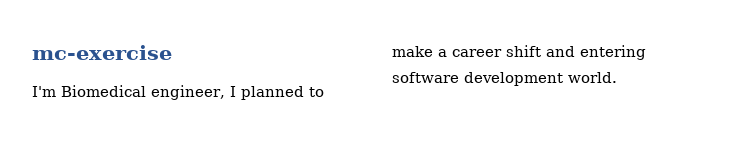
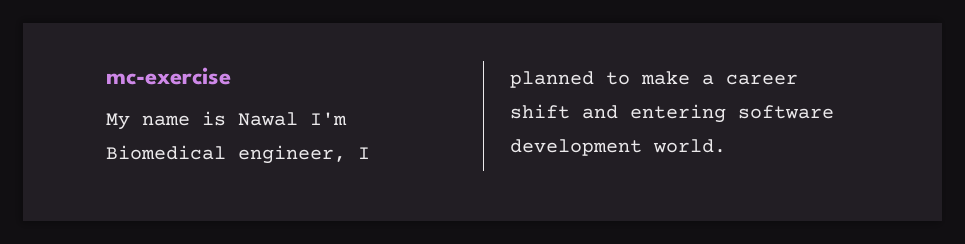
- I'm Biomedical engineer, I planned to make a career shift and entering software development world.
+ My name is Nawal I'm Biomedical engineer, I planned to make a career shift and entering software development world.

